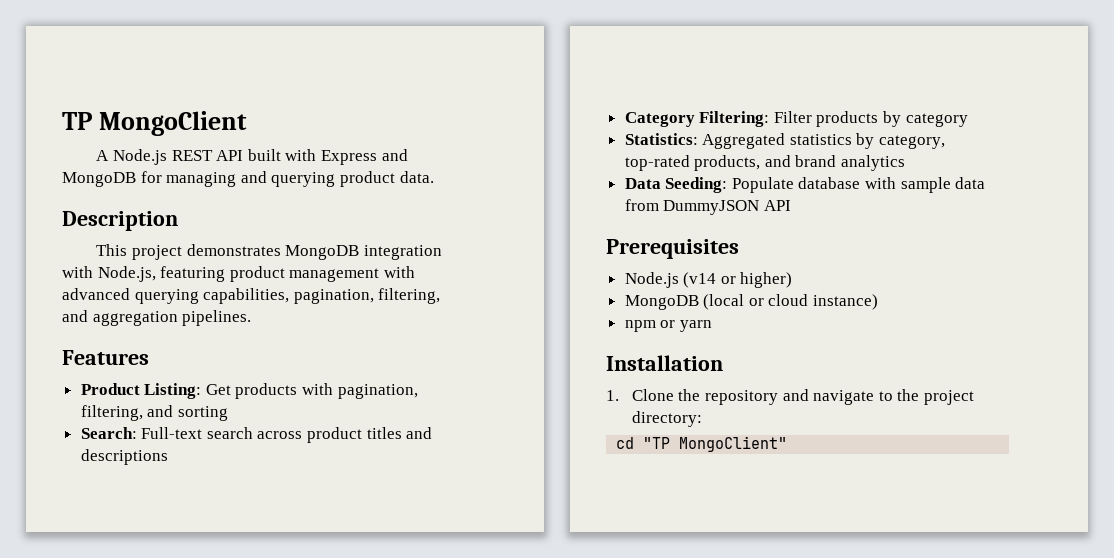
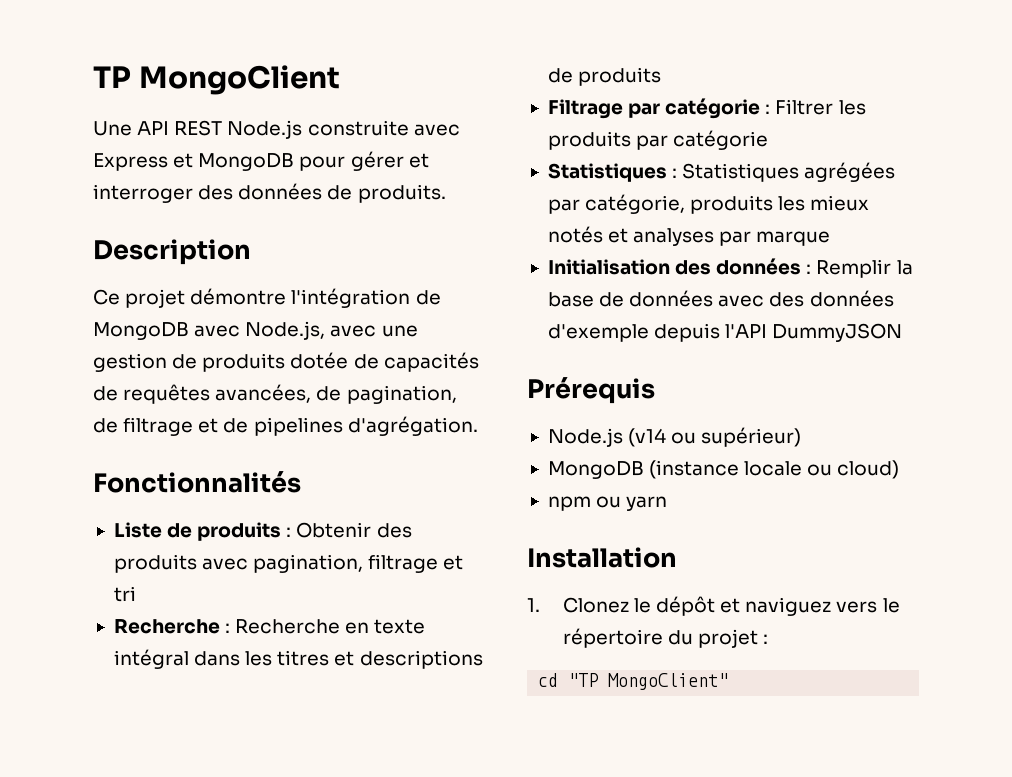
- A Node.js REST API built with Express and MongoDB for managing and querying product data.
+ Une API REST Node.js construite avec Express et MongoDB pour gérer et interroger des données de produits.
  Description
- This project demonstrates MongoDB integration with Node.js, featuring product management with advanced querying capabilities, pagination, filtering, and aggregation pipelines.
- Features
- Product Listing: Get products with pagination, filtering, and sorting
- Search: Full-text search across product titles and descriptions
- Category Filtering: Filter products by category
- Statistics: Aggregated statistics by category, top-rated products, and brand analytics
- Data Seeding: Populate database with sample data from DummyJSON API
- Prerequisites
+ Ce projet démontre l'intégration de MongoDB avec Node.js, avec une gestion de produits dotée de capacités de requêtes avancées, de pagination, de filtrage et de pipelines d'agrégation.
+ Fonctionnalités
+ Liste de produits : Obtenir des produits avec pagination, filtrage et tri
+ Recherche : Recherche en texte intégral dans les titres et descriptions de produits
+ Filtrage par catégorie : Filtrer les produits par catégorie
+ Statistiques : Statistiques agrégées par catégorie, produits les mieux notés et analyses par marque
+ Initialisation des données : Remplir la base de données avec des données d'exemple depuis l'API DummyJSON
+ Prérequis
- Node.js (v14 or higher)
- MongoDB (local or cloud instance)
+ Node.js (v14 ou supérieur)
+ MongoDB (instance locale ou cloud)
- npm or yarn
+ npm ou yarn
- 1. Clone the repository and navigate to the project directory:
+ 1. Clonez le dépôt et naviguez vers le répertoire du projet :

